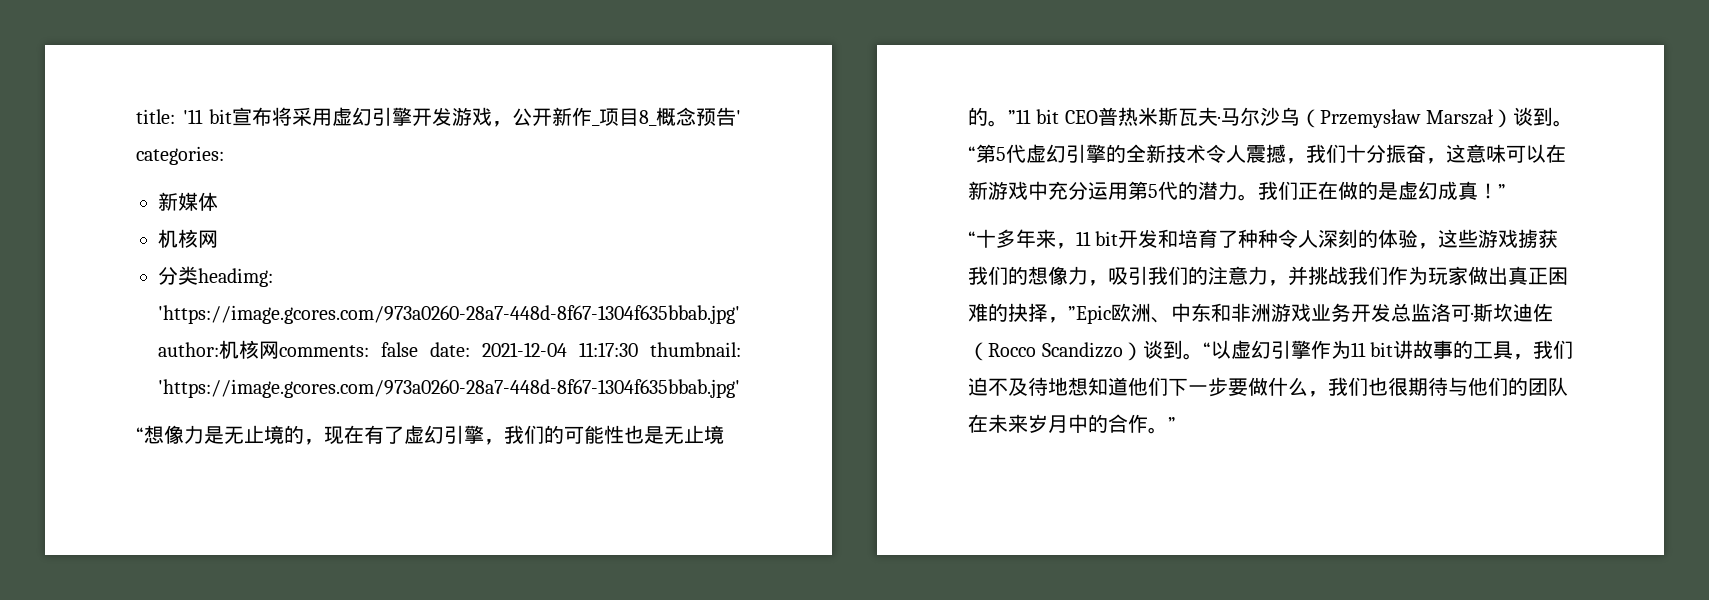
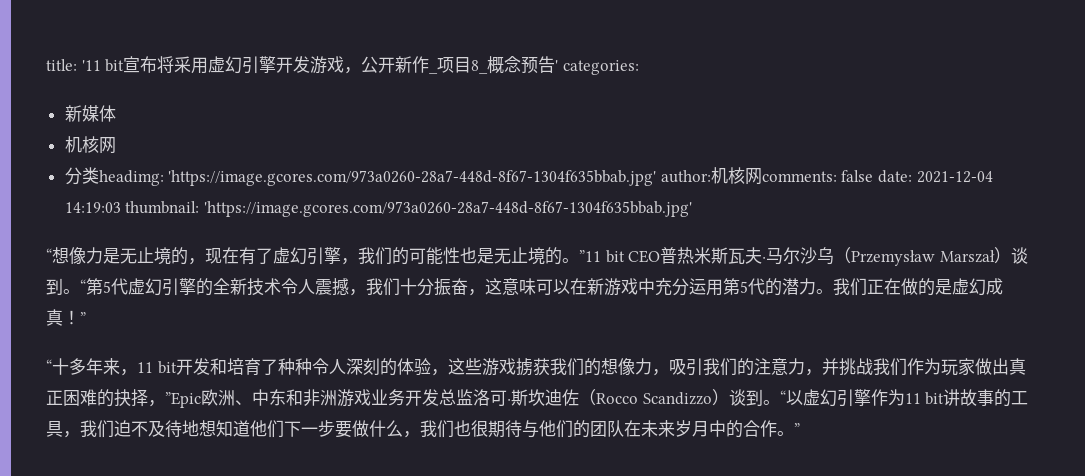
- 分类headimg: 'https://image.gcores.com/973a0260-28a7-448d-8f67-1304f635bbab.jpg' author:机核网comments: false date: 2021-12-04 11:17:30 thumbnail: 'https://image.gcores.com/973a0260-28a7-448d-8f67-1304f635bbab.jpg'
+ 分类headimg: 'https://image.gcores.com/973a0260-28a7-448d-8f67-1304f635bbab.jpg' author:机核网comments: false date: 2021-12-04 14:19:03 thumbnail: 'https://image.gcores.com/973a0260-28a7-448d-8f67-1304f635bbab.jpg'

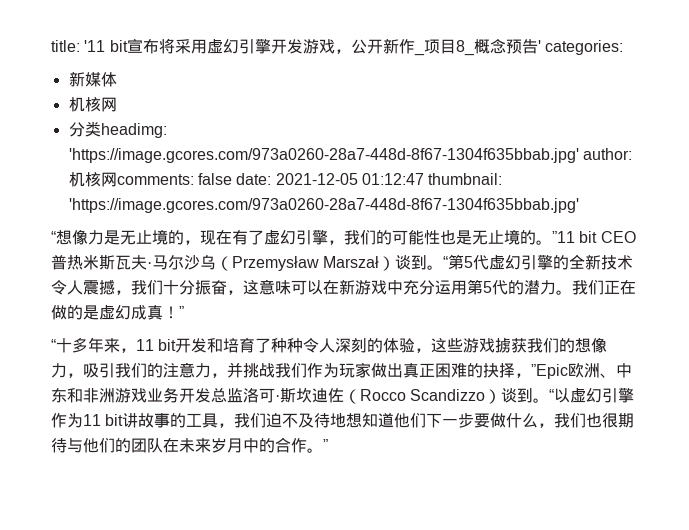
- 分类headimg: 'https://image.gcores.com/973a0260-28a7-448d-8f67-1304f635bbab.jpg' author:机核网comments: false date: 2021-12-04 14:19:03 thumbnail: 'https://image.gcores.com/973a0260-28a7-448d-8f67-1304f635bbab.jpg'
+ 分类headimg: 'https://image.gcores.com/973a0260-28a7-448d-8f67-1304f635bbab.jpg' author:机核网comments: false date: 2021-12-05 01:12:47 thumbnail: 'https://image.gcores.com/973a0260-28a7-448d-8f67-1304f635bbab.jpg'

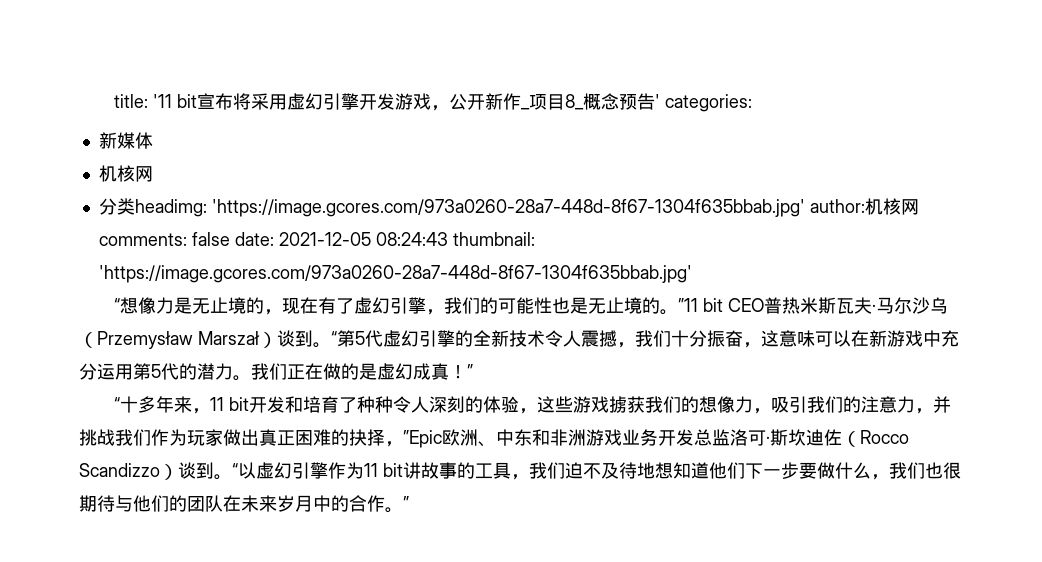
- 分类headimg: 'https://image.gcores.com/973a0260-28a7-448d-8f67-1304f635bbab.jpg' author:机核网comments: false date: 2021-12-05 01:12:47 thumbnail: 'https://image.gcores.com/973a0260-28a7-448d-8f67-1304f635bbab.jpg'
+ 分类headimg: 'https://image.gcores.com/973a0260-28a7-448d-8f67-1304f635bbab.jpg' author:机核网comments: false date: 2021-12-05 08:24:43 thumbnail: 'https://image.gcores.com/973a0260-28a7-448d-8f67-1304f635bbab.jpg'

